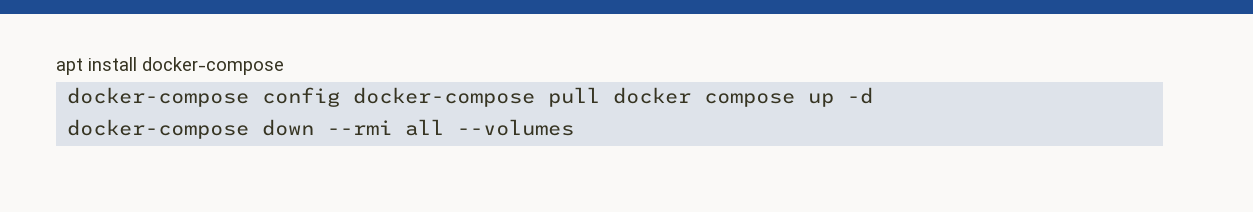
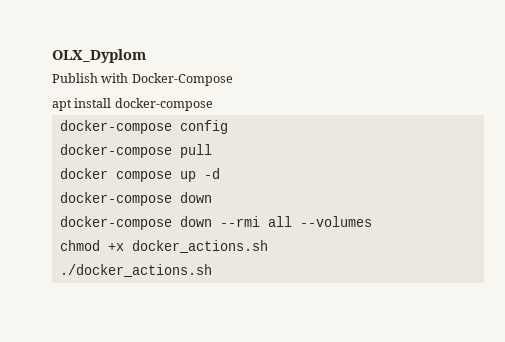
+ OLX_Dyplom
+ Publish with Docker-Compose
- docker-compose config docker-compose pull docker compose up -d
+ docker-compose config
+ docker-compose pull
+ docker compose up -d
+ docker-compose down
+ chmod +x docker_actions.sh
+ ./docker_actions.sh

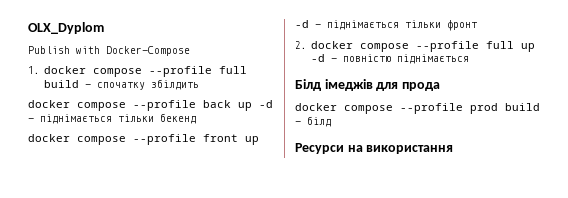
- apt install docker-compose
- docker-compose config
- docker-compose pull
- docker compose up -d
- docker-compose down
- docker-compose down --rmi all --volumes
- chmod +x docker_actions.sh
- ./docker_actions.sh
+ 1. docker compose --profile full build - спочатку збілдить
+ docker compose --profile back up -d - піднімається тільки бекенд
+ docker compose --profile front up -d - піднімається тільки фронт
+ 2. docker compose --profile full up -d - повністю піднімається
+ Білд імеджів для прода
+ docker compose --profile prod build - білд
+ Ресурси на використання

